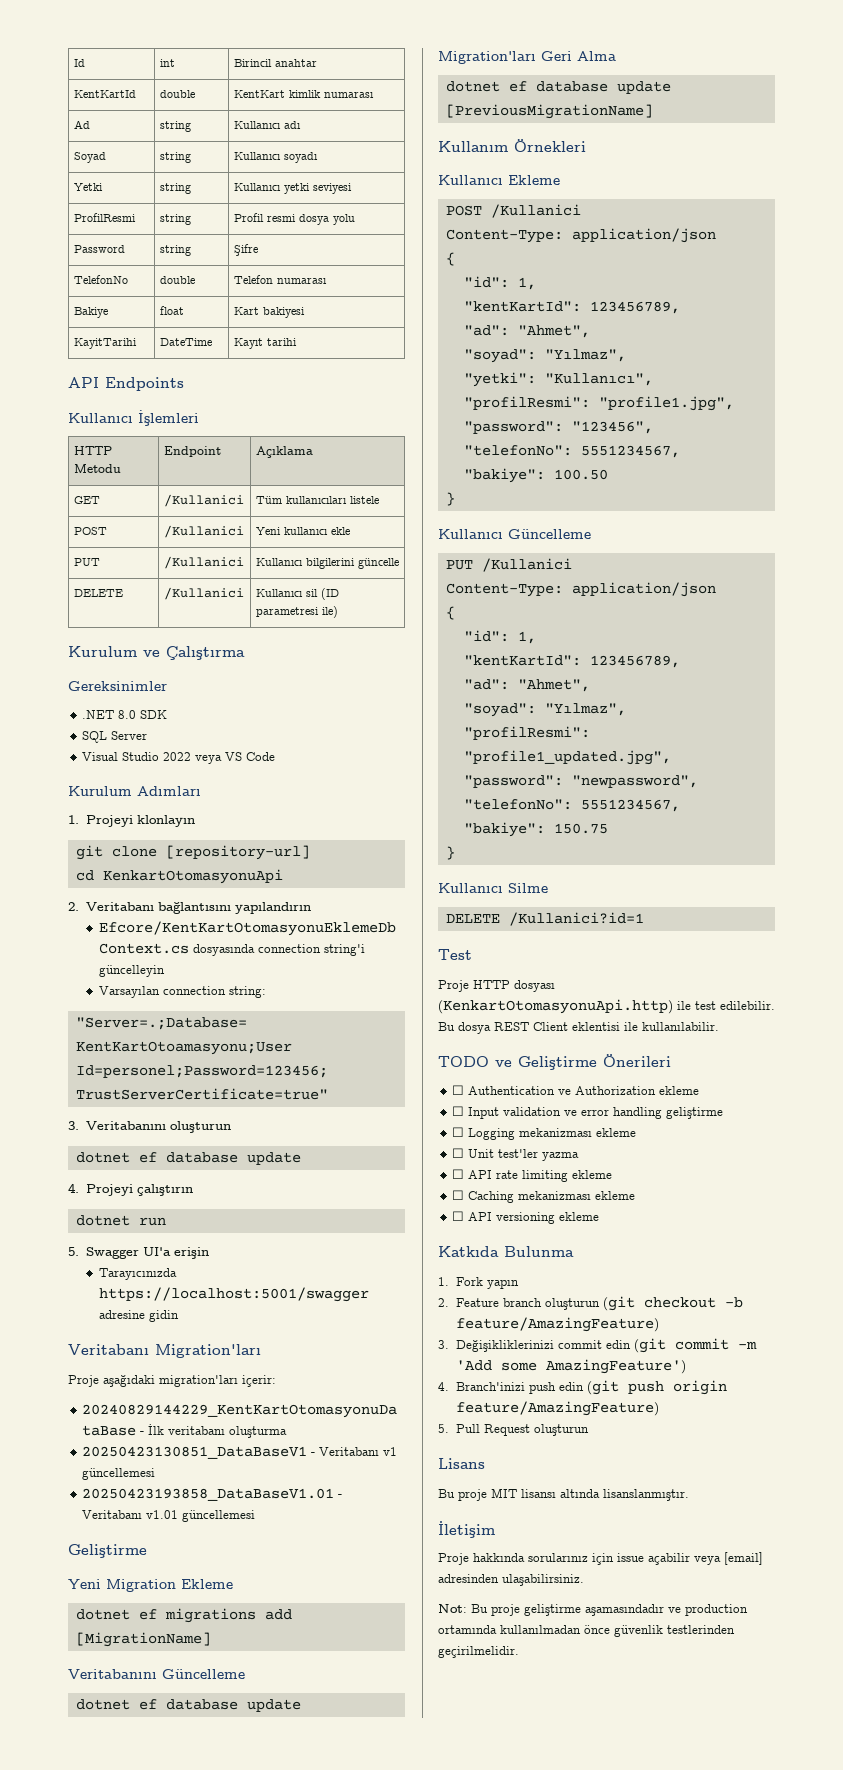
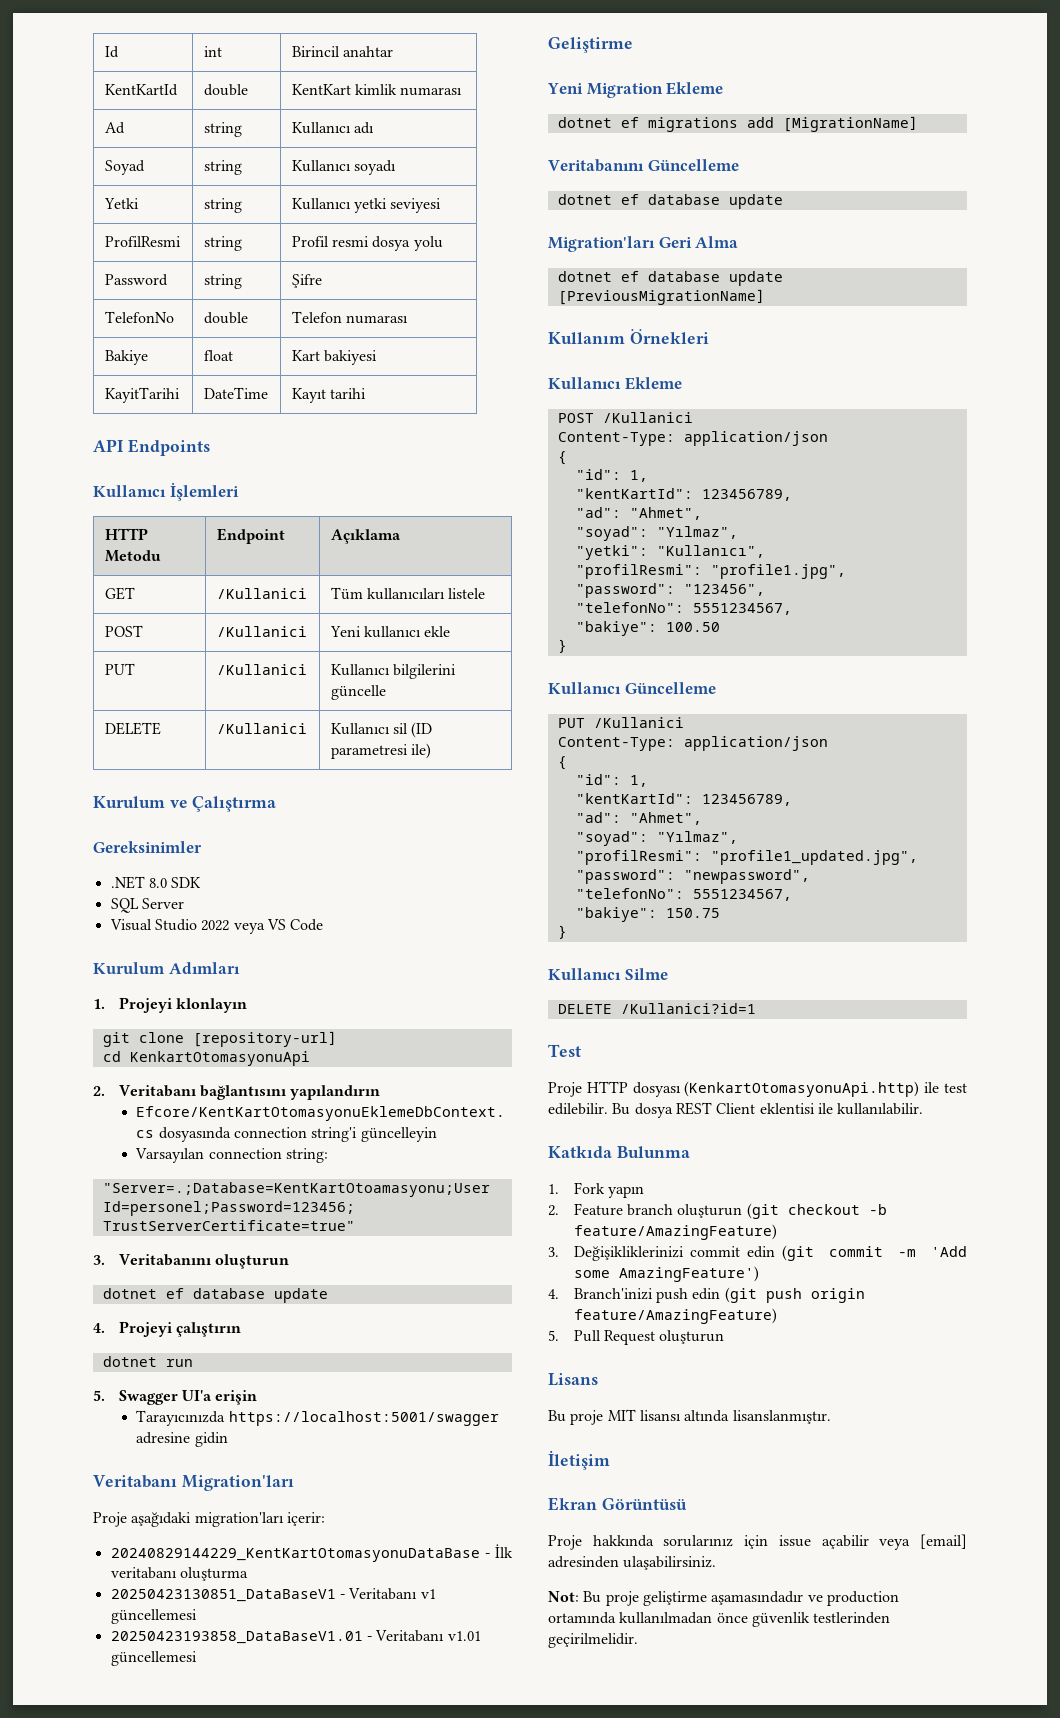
- TODO ve Geliştirme Önerileri
- ☐ Authentication ve Authorization ekleme
- ☐ Input validation ve error handling geliştirme
- ☐ Logging mekanizması ekleme
- ☐ Unit test'ler yazma
- ☐ API rate limiting ekleme
- ☐ Caching mekanizması ekleme
- ☐ API versioning ekleme
+ Ekran Görüntüsü

